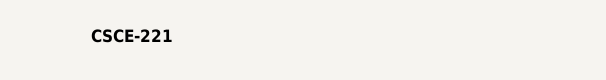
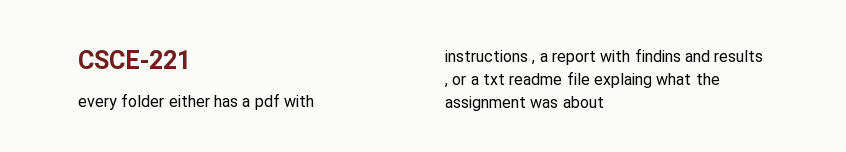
+ every folder either has a pdf with instructions , a report with findins and results , or a txt readme file explaing what the assignment was about

